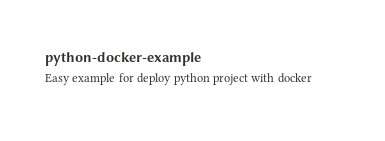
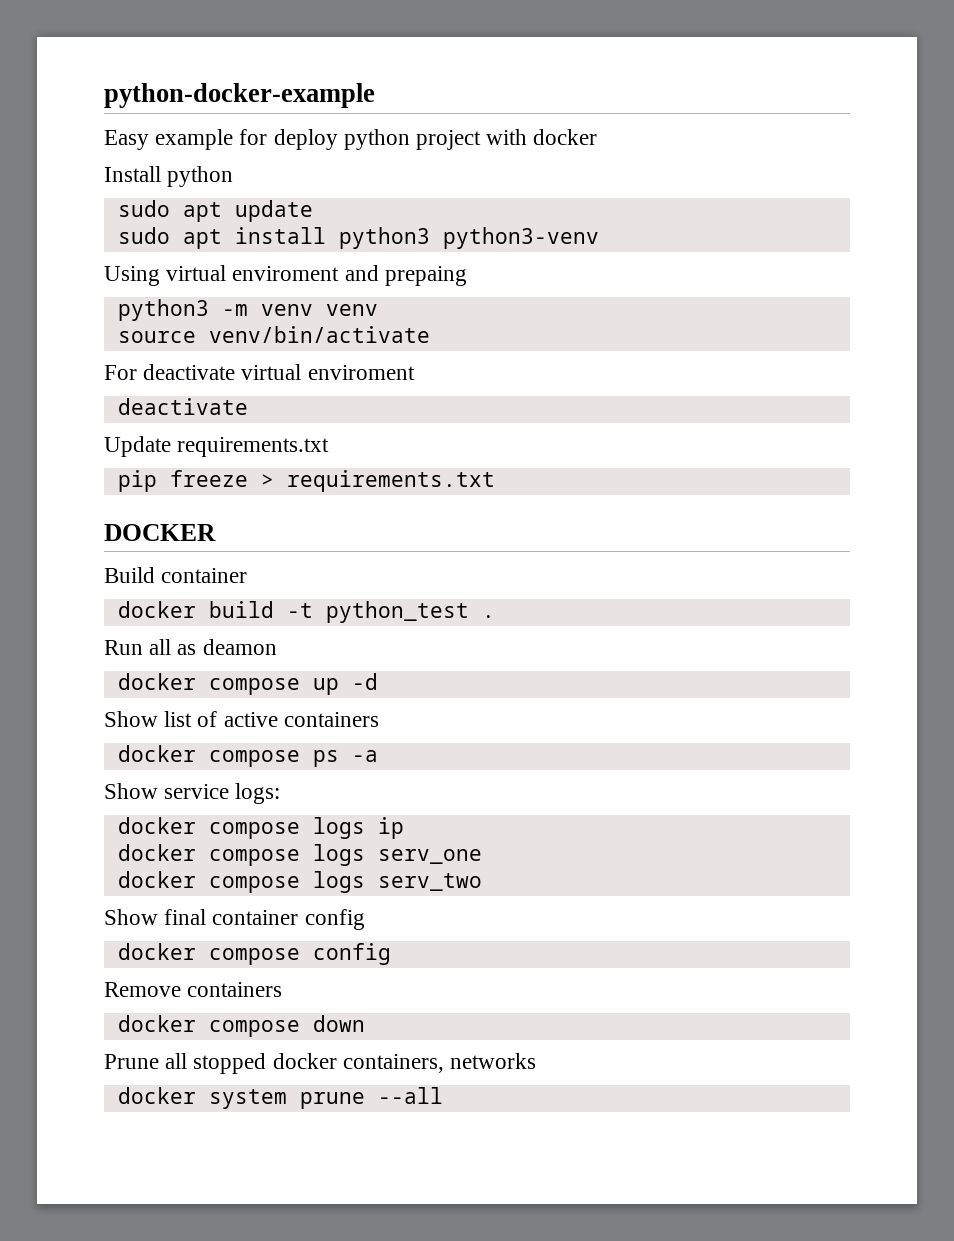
+ Install python
+ sudo apt update
+ sudo apt install python3 python3-venv
+ Using virtual enviroment and prepaing
+ python3 -m venv venv
+ source venv/bin/activate
+ For deactivate virtual enviroment
+ deactivate
+ Update requirements.txt
+ pip freeze > requirements.txt
+ DOCKER
+ Build container
+ docker build -t python_test .
+ Run all as deamon
+ docker compose up -d
+ Show list of active containers
+ docker compose ps -a
+ Show service logs:
+ docker compose logs ip
+ docker compose logs serv_one
+ docker compose logs serv_two
+ Show final container config
+ docker compose config
+ Remove containers
+ docker compose down
+ Prune all stopped docker containers, networks
+ docker system prune --all

